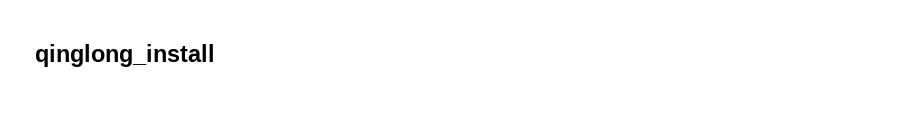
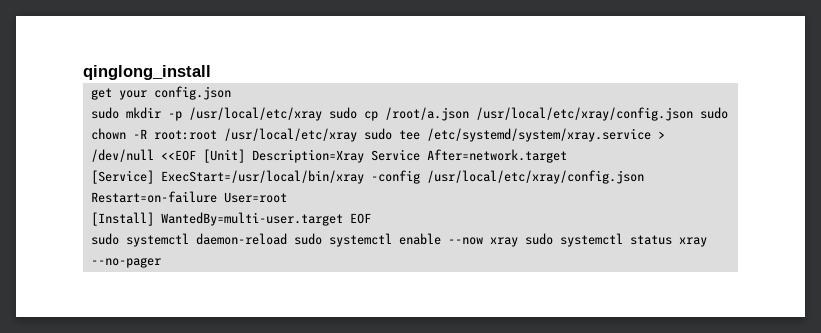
+ get your config.json
+ sudo mkdir -p /usr/local/etc/xray sudo cp /root/a.json /usr/local/etc/xray/config.json sudo chown -R root:root /usr/local/etc/xray sudo tee /etc/systemd/system/xray.service > /dev/null <<EOF [Unit] Description=Xray Service After=network.target
+ [Service] ExecStart=/usr/local/bin/xray -config /usr/local/etc/xray/config.json Restart=on-failure User=root
+ [Install] WantedBy=multi-user.target EOF
+ sudo systemctl daemon-reload sudo systemctl enable --now xray sudo systemctl status xray --no-pager

